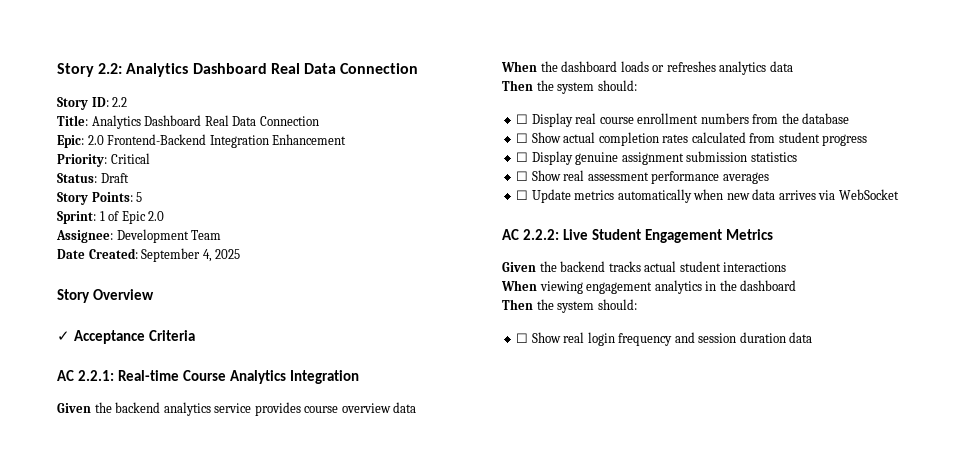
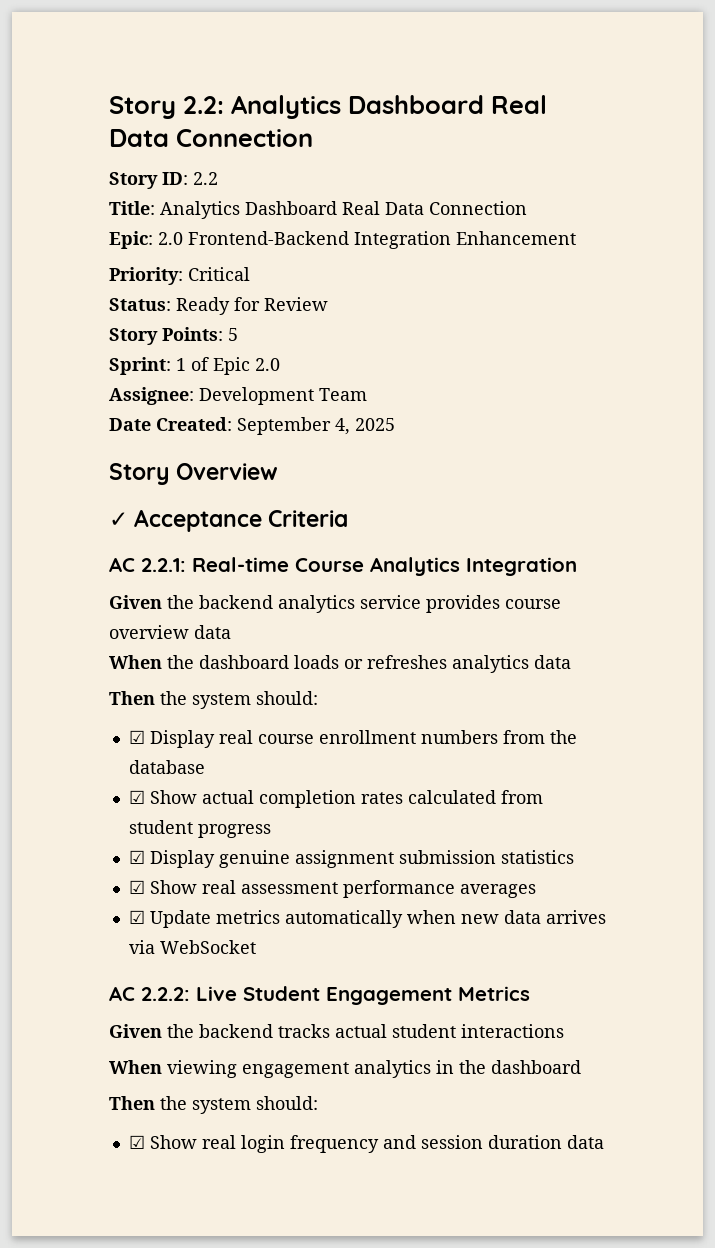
- Status: Draft
+ Status: Ready for Review
- ☐ Display real course enrollment numbers from the database
+ ☑ Display real course enrollment numbers from the database
- ☐ Show actual completion rates calculated from student progress
+ ☑ Show actual completion rates calculated from student progress
- ☐ Display genuine assignment submission statistics
+ ☑ Display genuine assignment submission statistics
- ☐ Show real assessment performance averages
+ ☑ Show real assessment performance averages
- ☐ Update metrics automatically when new data arrives via WebSocket
+ ☑ Update metrics automatically when new data arrives via WebSocket
- ☐ Show real login frequency and session duration data
+ ☑ Show real login frequency and session duration data

